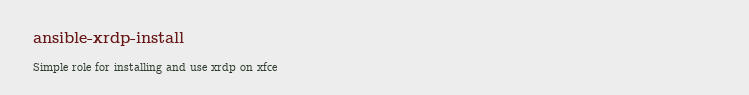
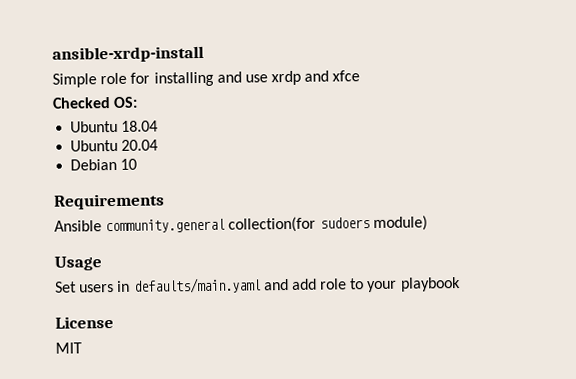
- Simple role for installing and use xrdp on xfce
+ Simple role for installing and use xrdp and xfce
+ Checked OS:
+ Ubuntu 18.04
+ Ubuntu 20.04
+ Debian 10
+ Requirements
+ Ansible community.general collection(for sudoers module)
+ Usage
+ Set users in defaults/main.yaml and add role to your playbook
+ License
+ MIT

